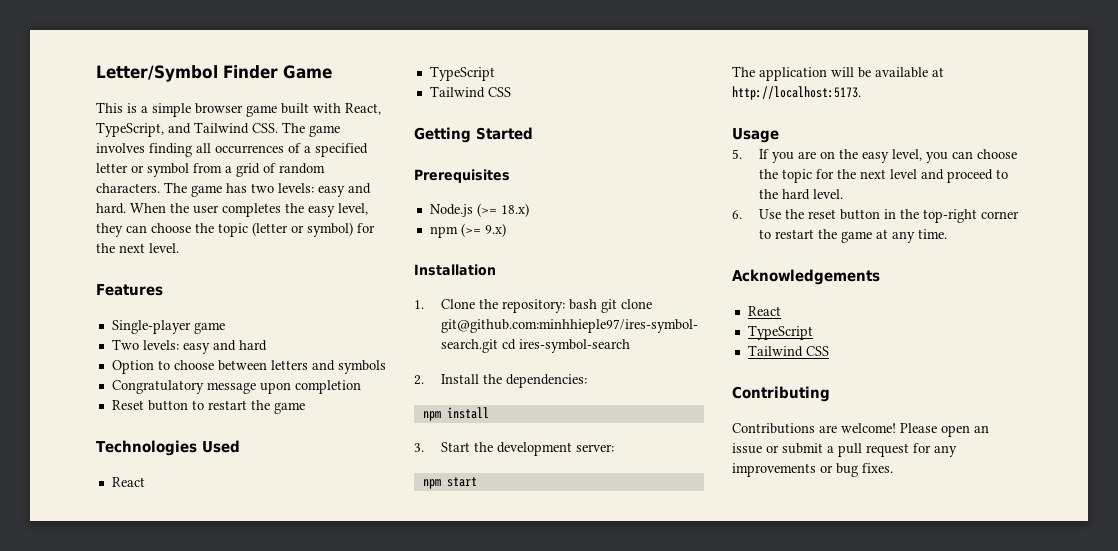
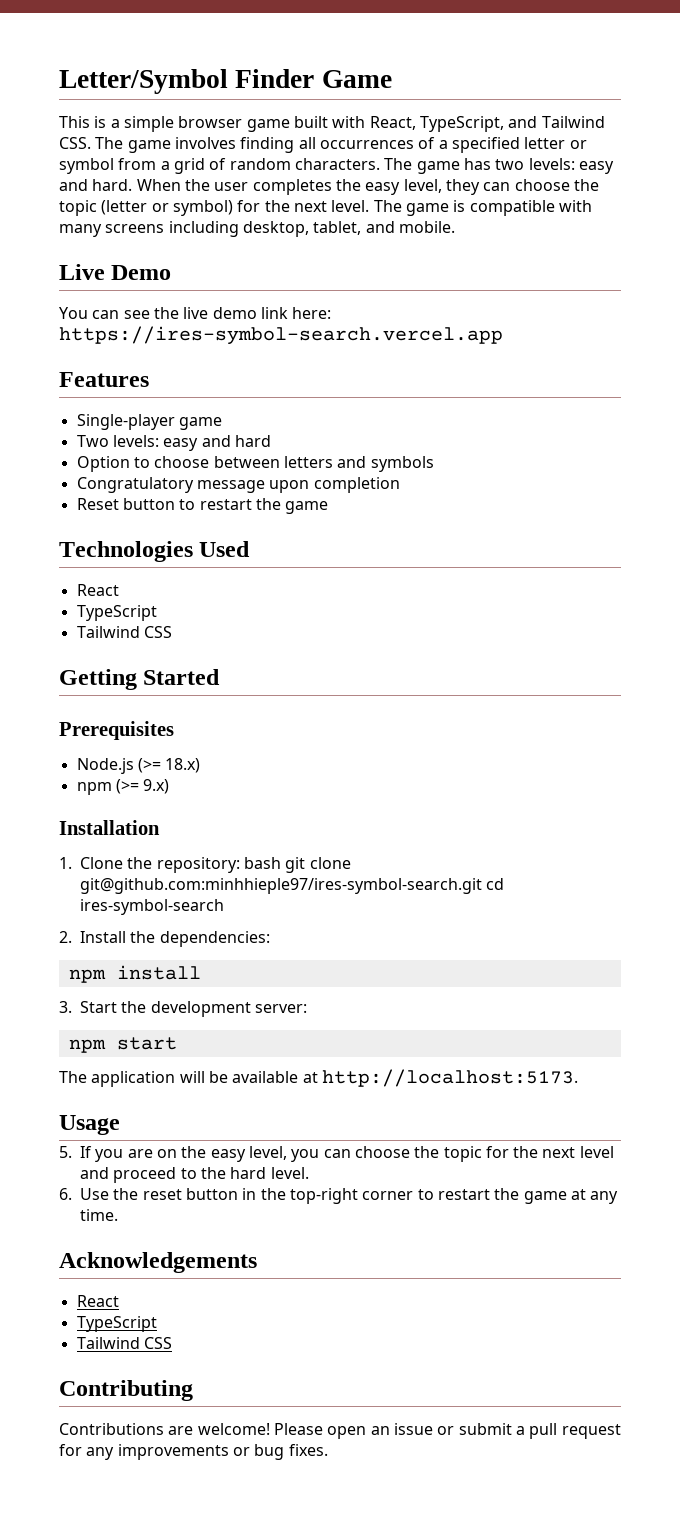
+ The game is compatible with many screens including desktop, tablet, and mobile.
+ Live Demo
+ You can see the live demo link here: https://ires-symbol-search.vercel.app

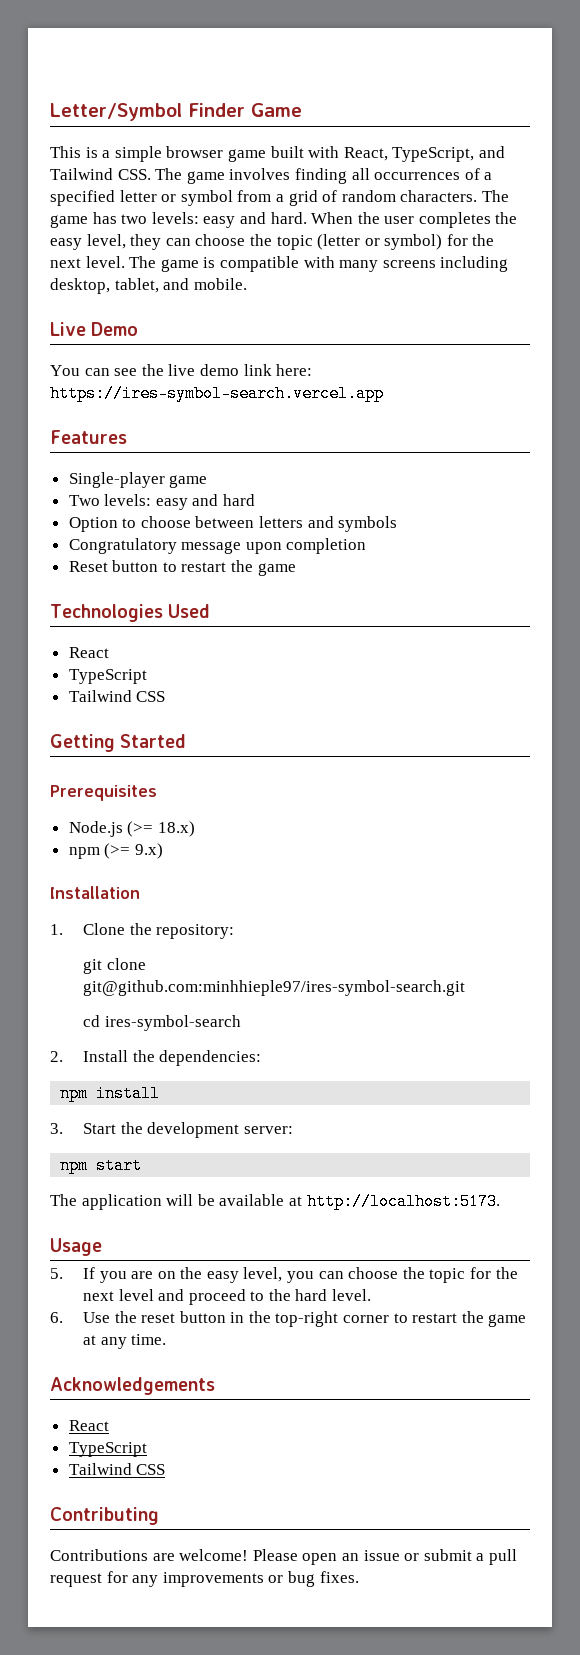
- 1. Clone the repository: bash git clone git@github.com:minhhieple97/ires-symbol-search.git cd ires-symbol-search
+ 1. Clone the repository:
+ git clone git@github.com:minhhieple97/ires-symbol-search.git
+ cd ires-symbol-search

